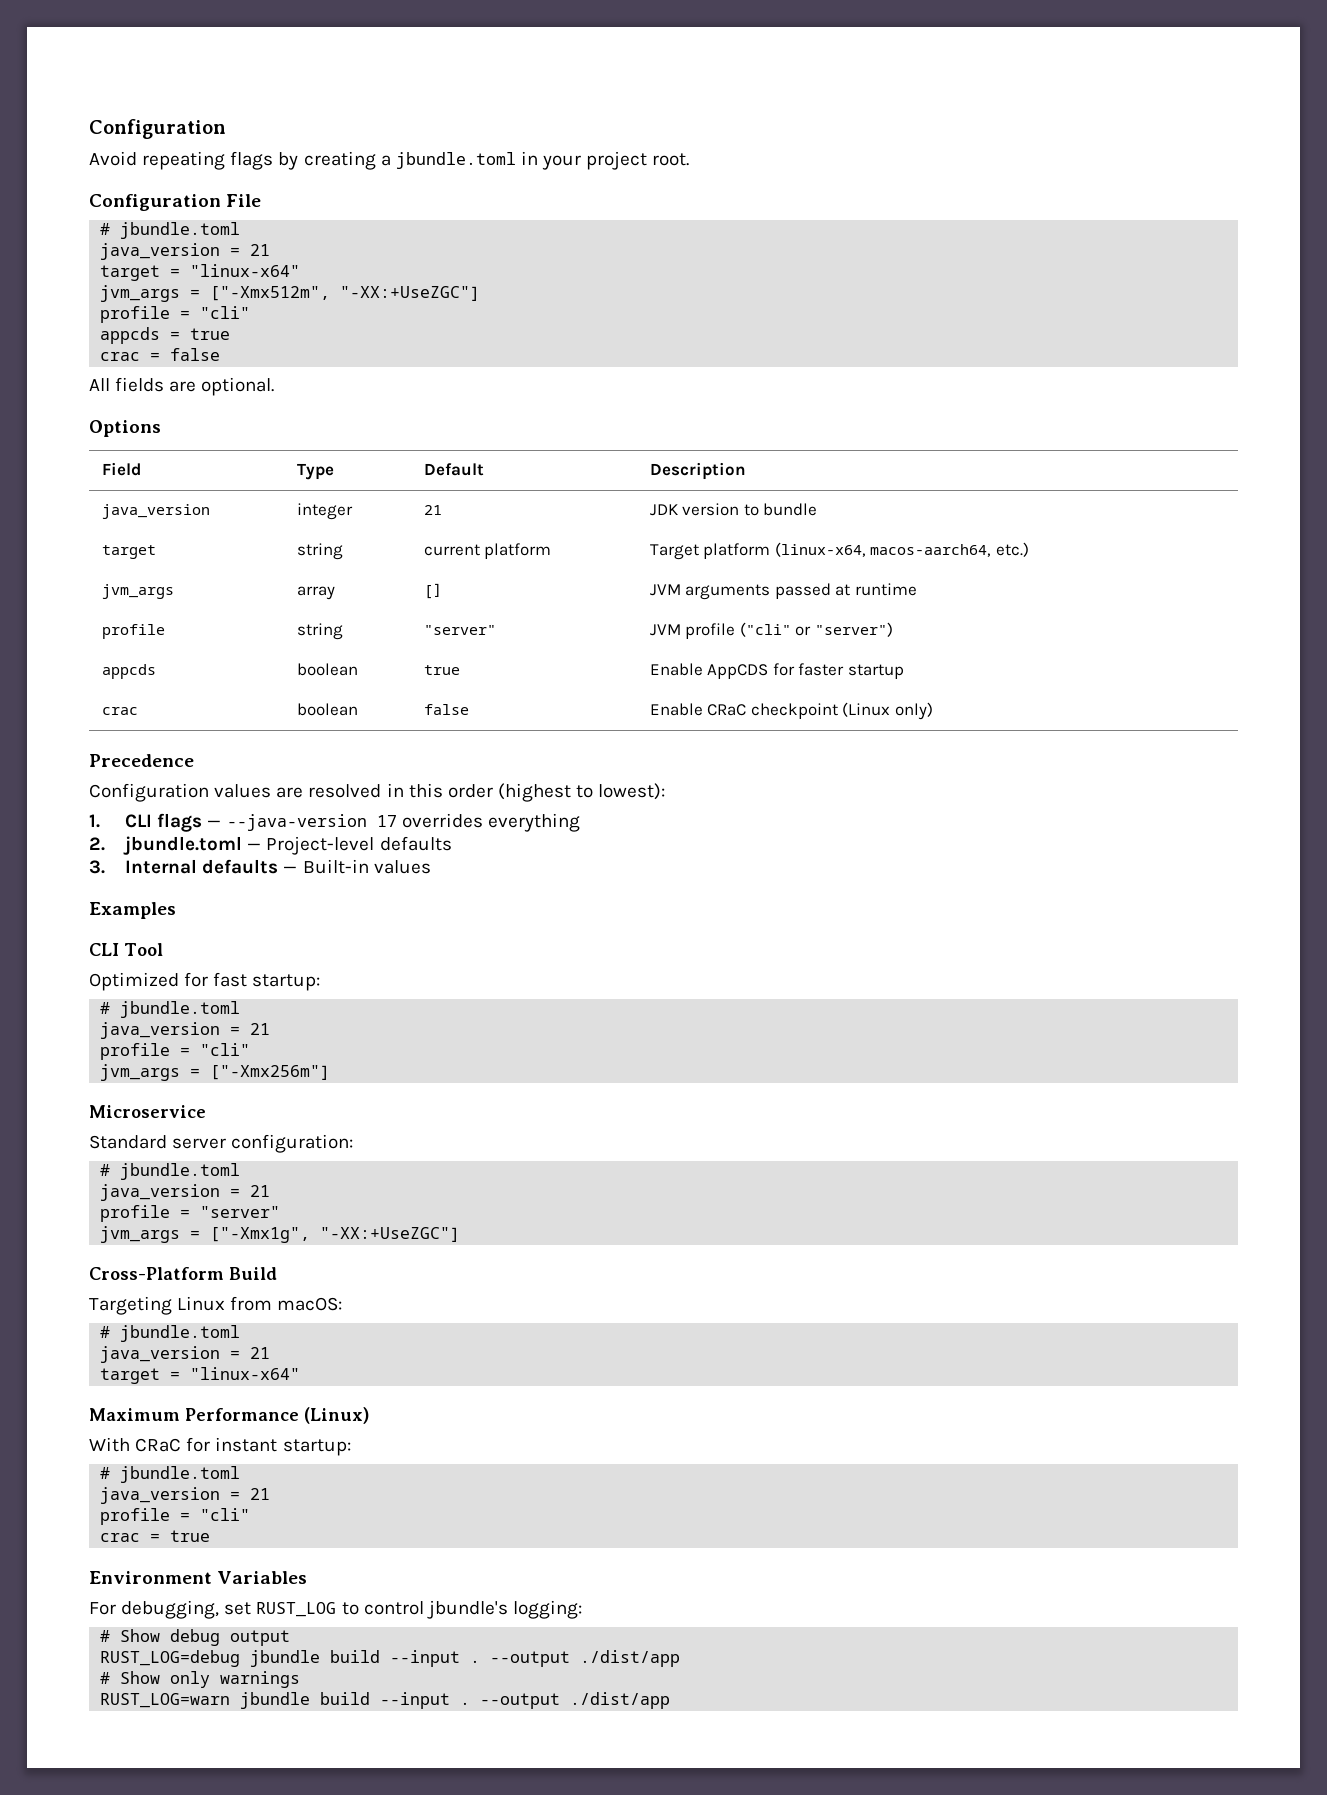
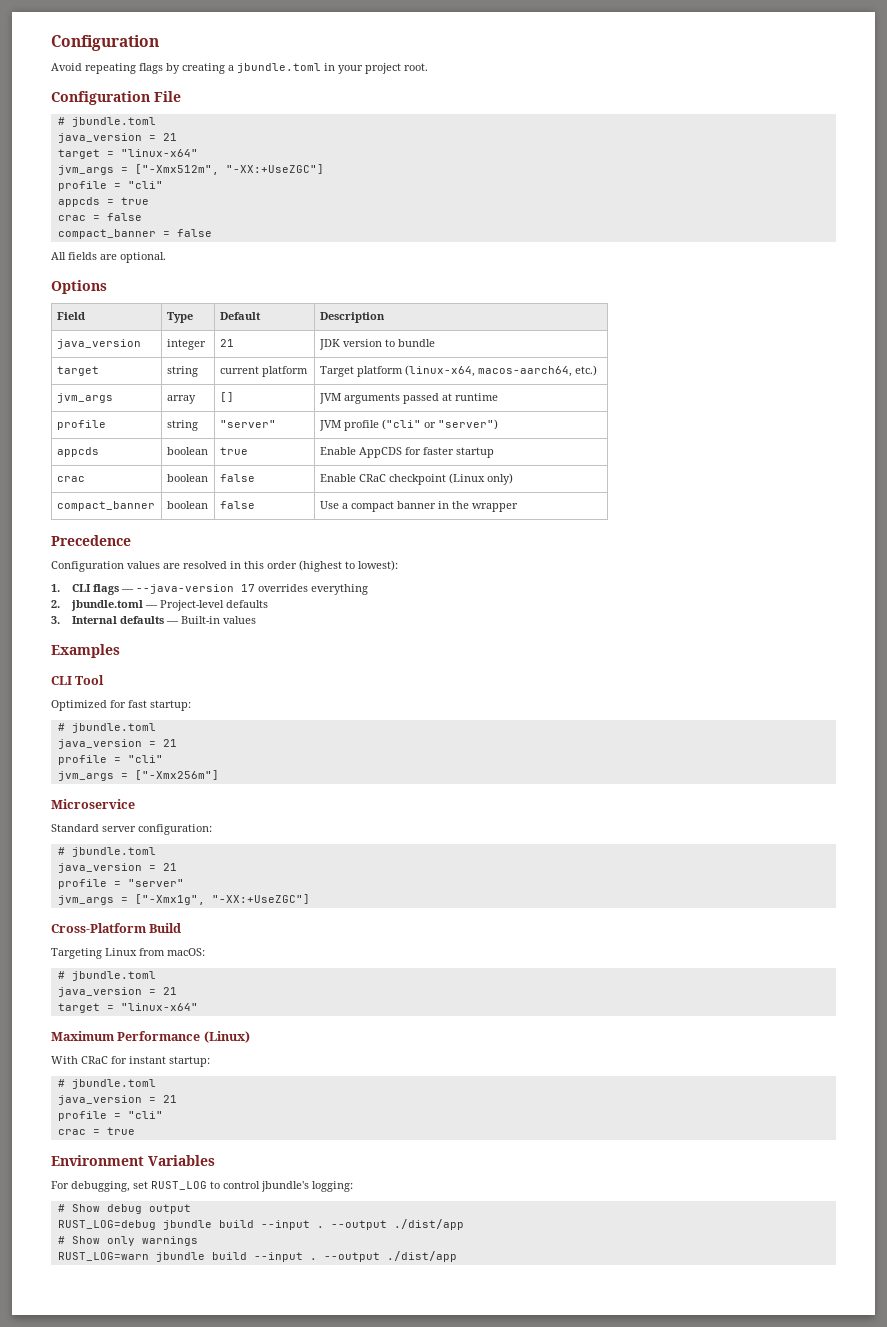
+ compact_banner = false
+ compact_banner | boolean | false | Use a compact banner in the wrapper

